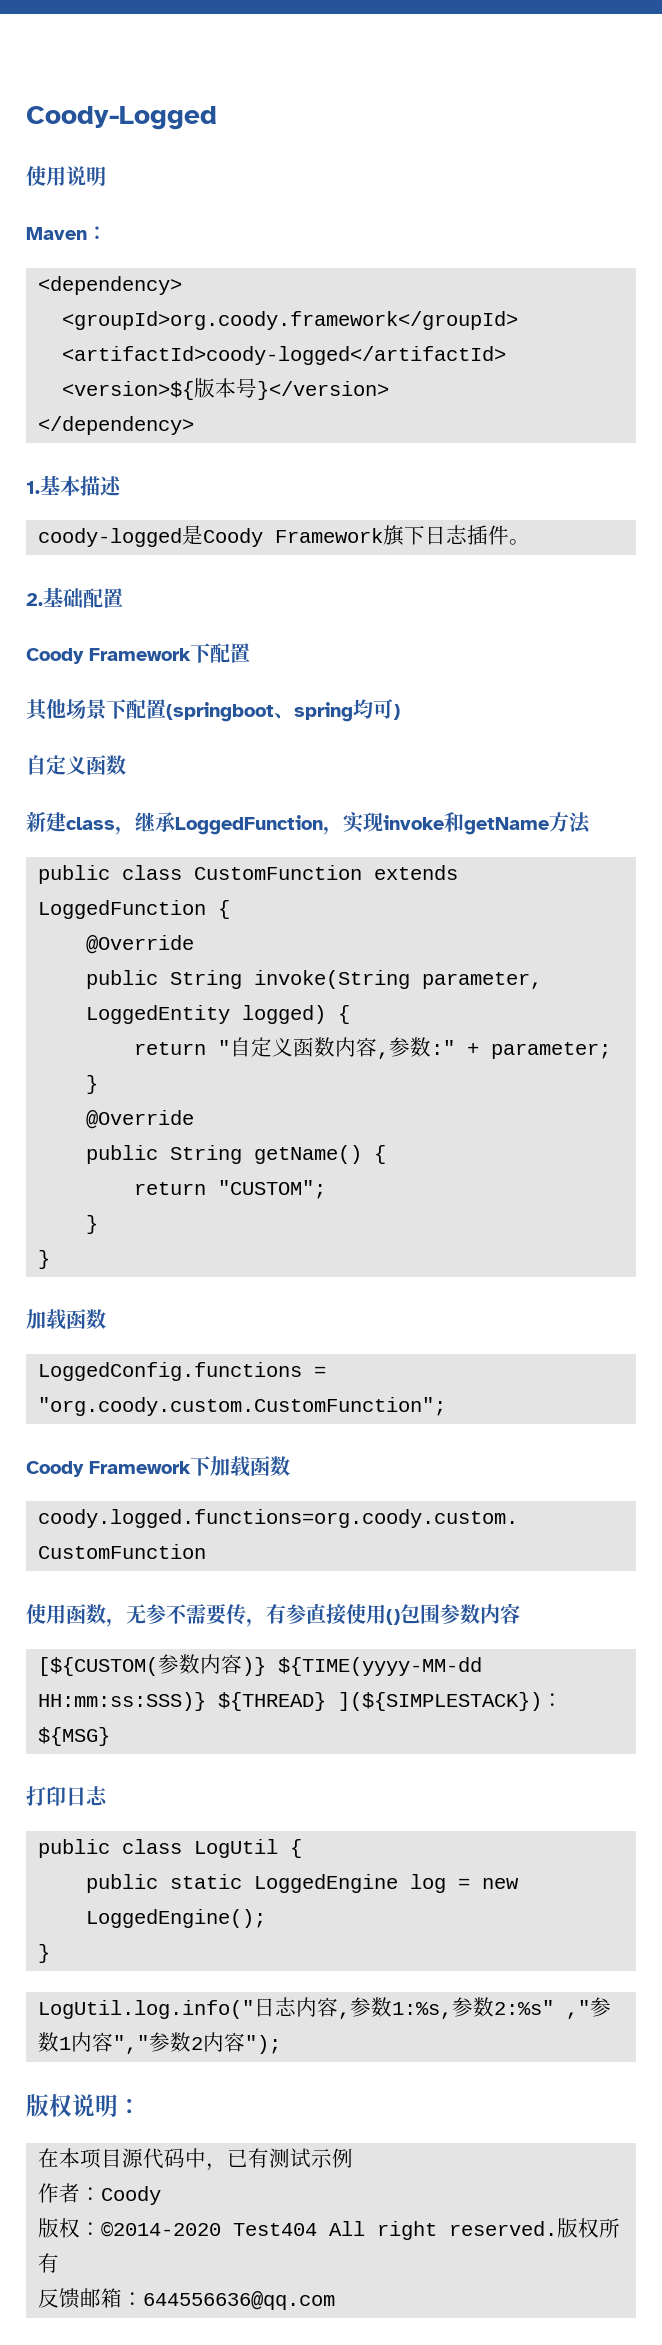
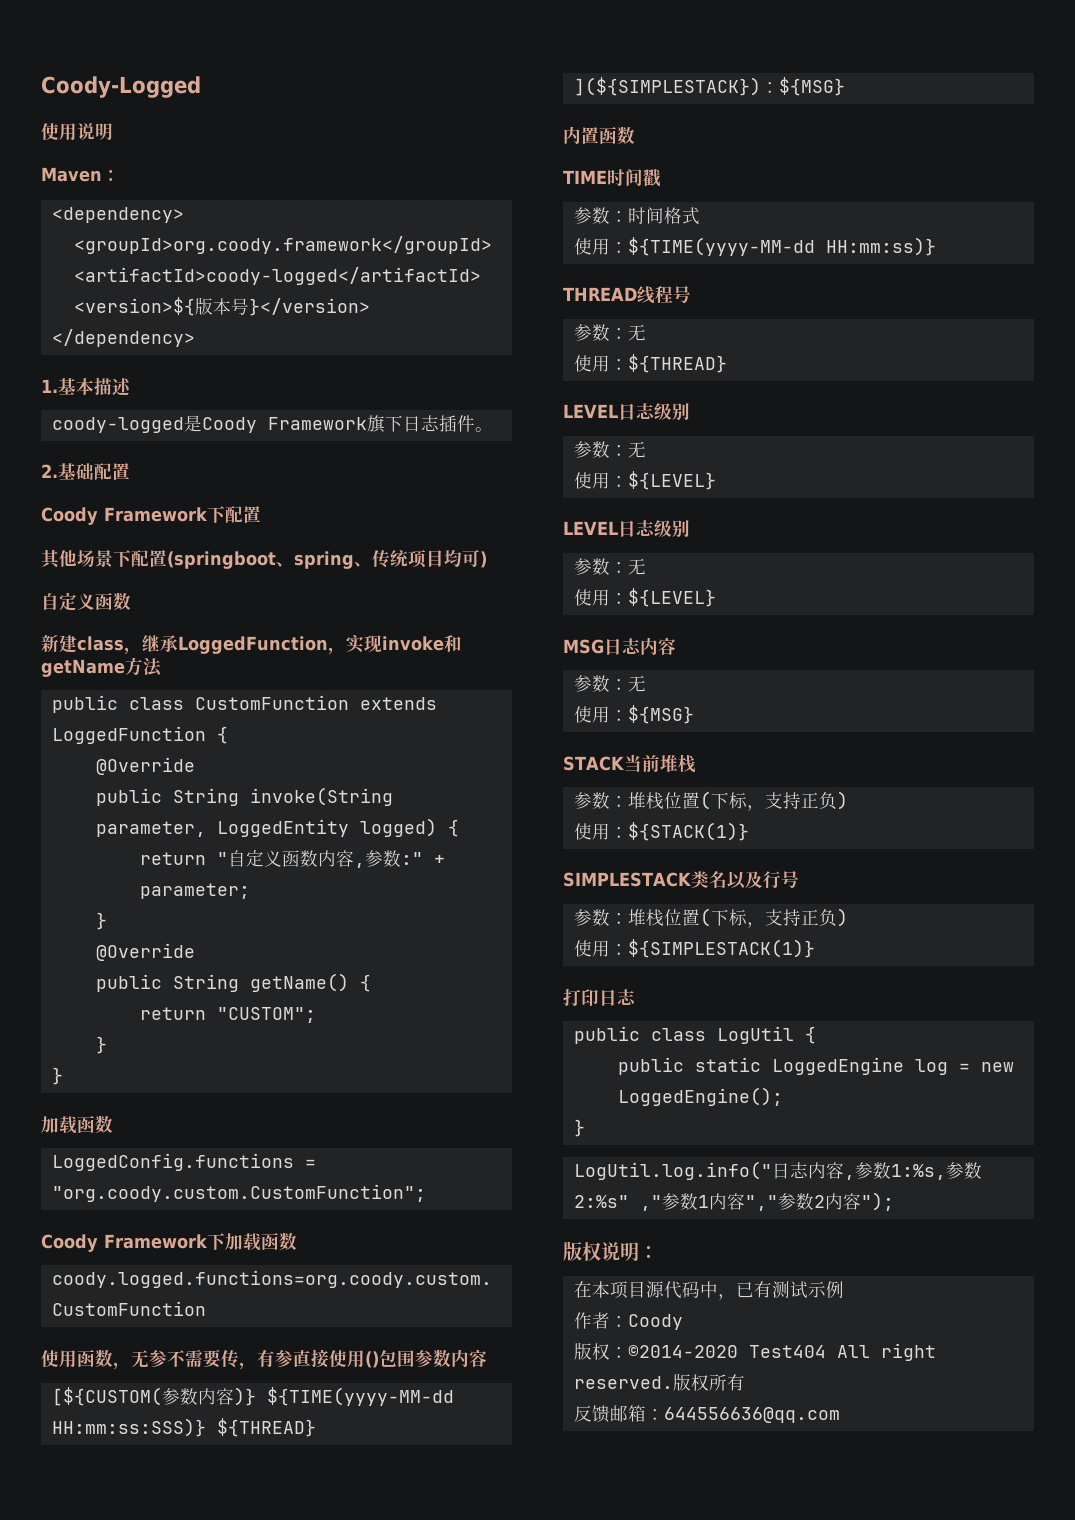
- 其他场景下配置(springboot、spring均可)
+ 其他场景下配置(springboot、spring、传统项目均可)
+ 内置函数
+ TIME时间戳
+ 参数：时间格式
+ 使用：${TIME(yyyy-MM-dd HH:mm:ss)}
+ THREAD线程号
+ 参数：无
+ 使用：${THREAD}
+ LEVEL日志级别
+ 参数：无
+ 使用：${LEVEL}
+ LEVEL日志级别
+ 参数：无
+ 使用：${LEVEL}
+ MSG日志内容
+ 参数：无
+ 使用：${MSG}
+ STACK当前堆栈
+ 参数：堆栈位置(下标，支持正负)
+ 使用：${STACK(1)}
+ SIMPLESTACK类名以及行号
+ 参数：堆栈位置(下标，支持正负)
+ 使用：${SIMPLESTACK(1)}

